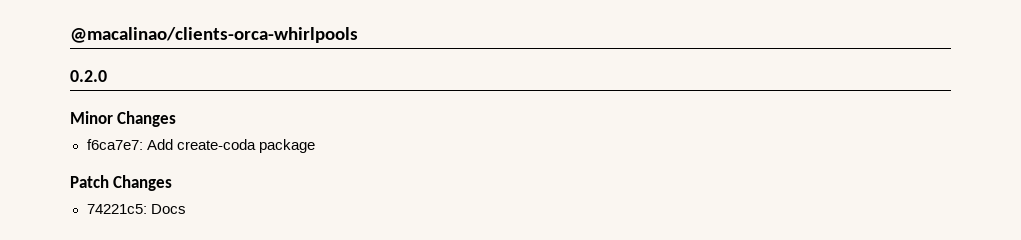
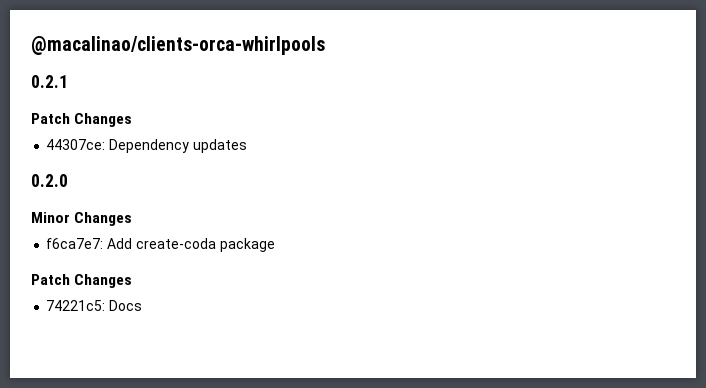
+ 0.2.1
+ Patch Changes
+ 44307ce: Dependency updates

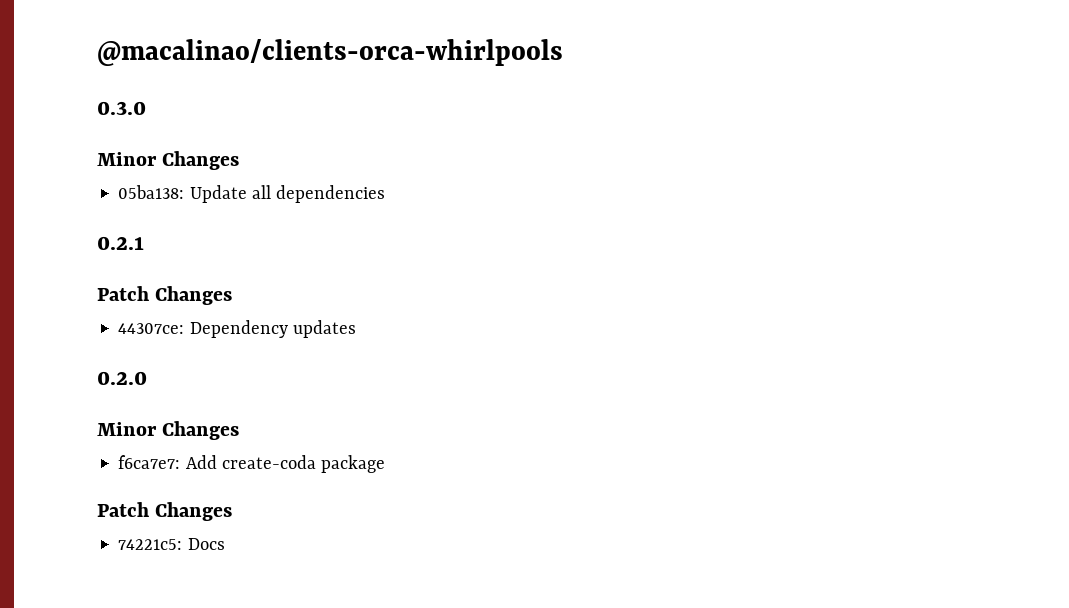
+ 0.3.0
+ Minor Changes
+ 05ba138: Update all dependencies

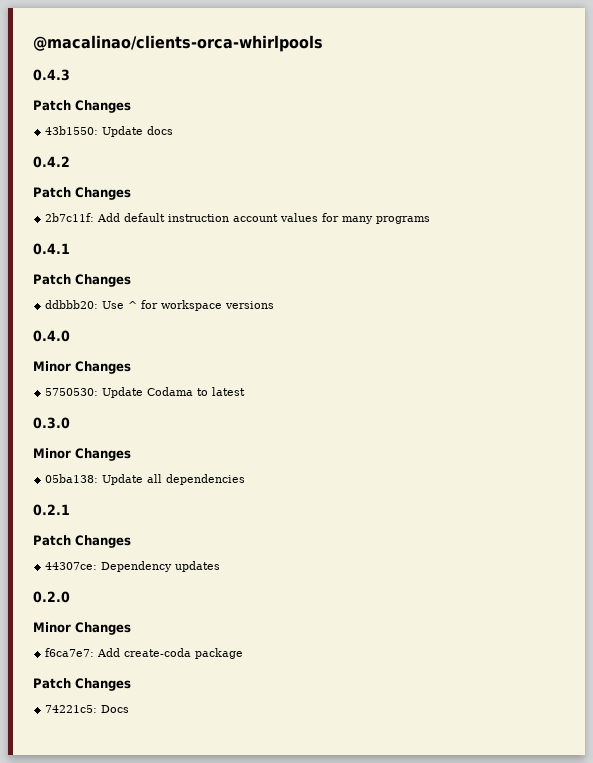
+ 0.4.3
+ Patch Changes
+ 43b1550: Update docs
+ 0.4.2
+ Patch Changes
+ 2b7c11f: Add default instruction account values for many programs
+ 0.4.1
+ Patch Changes
+ ddbbb20: Use ^ for workspace versions
+ 0.4.0
+ Minor Changes
+ 5750530: Update Codama to latest

